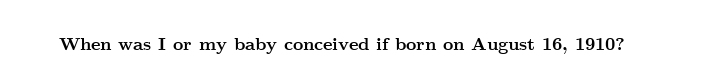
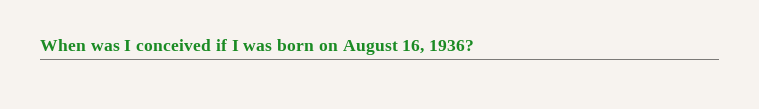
- When was I or my baby conceived if born on August 16, 1910?
+ When was I conceived if I was born on August 16, 1936?

